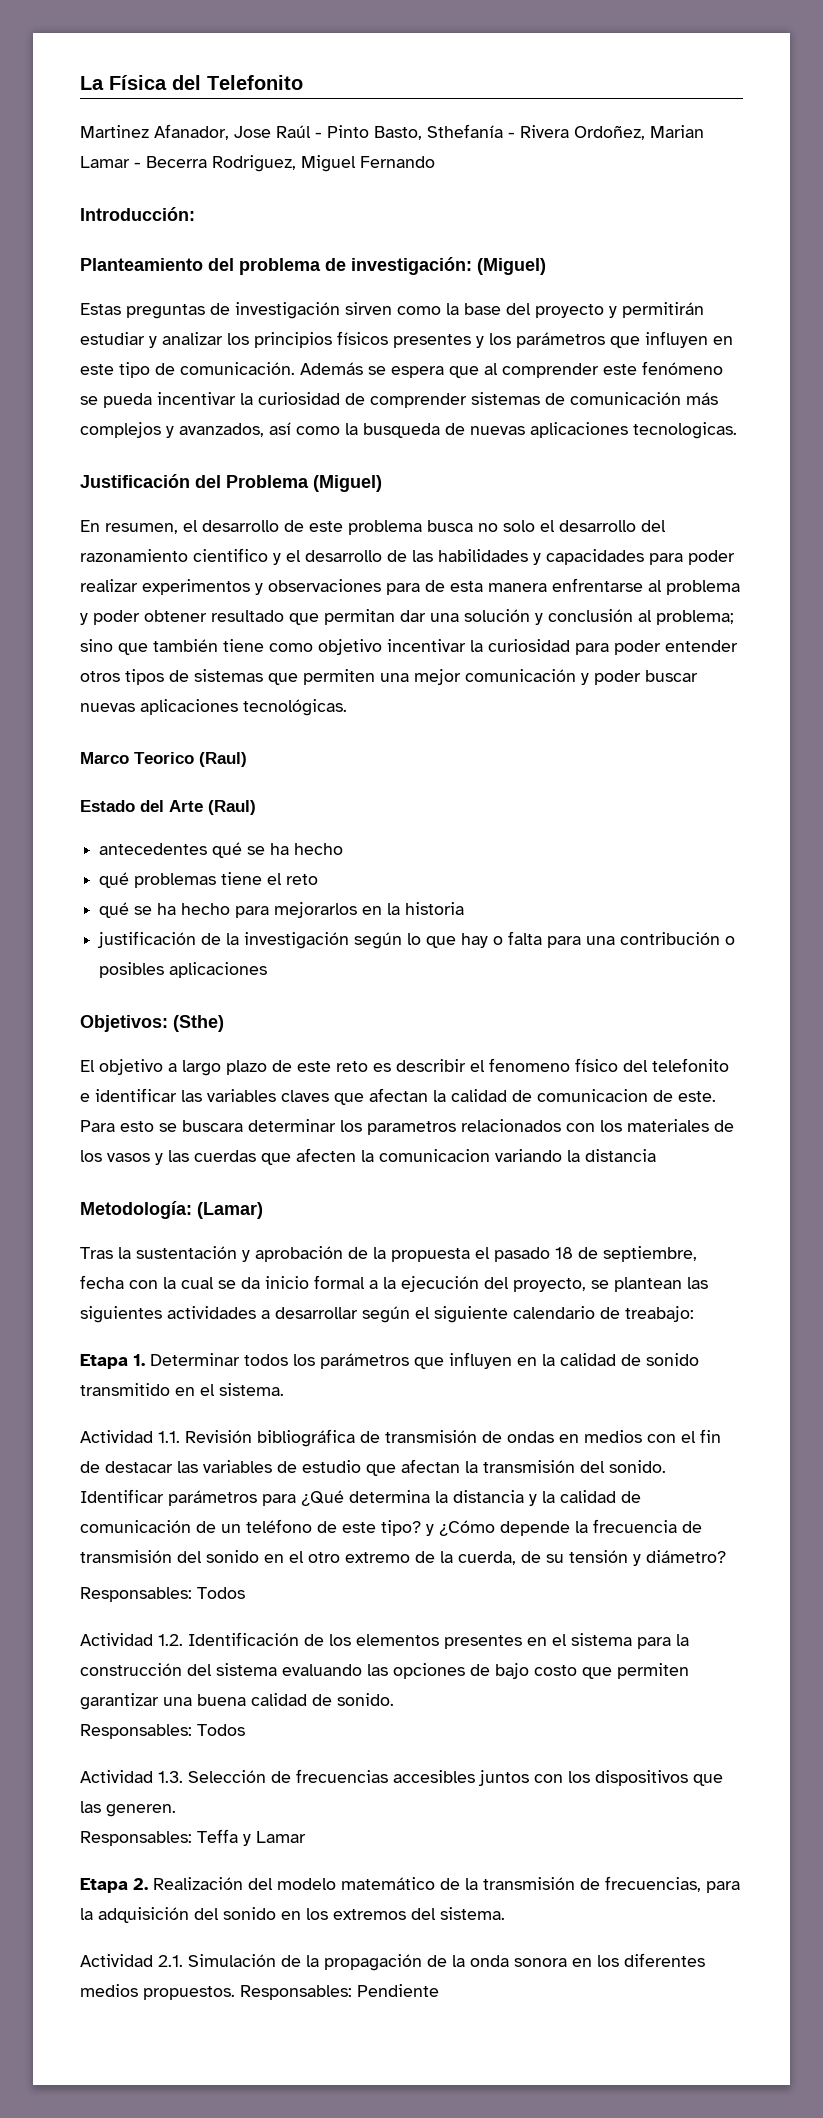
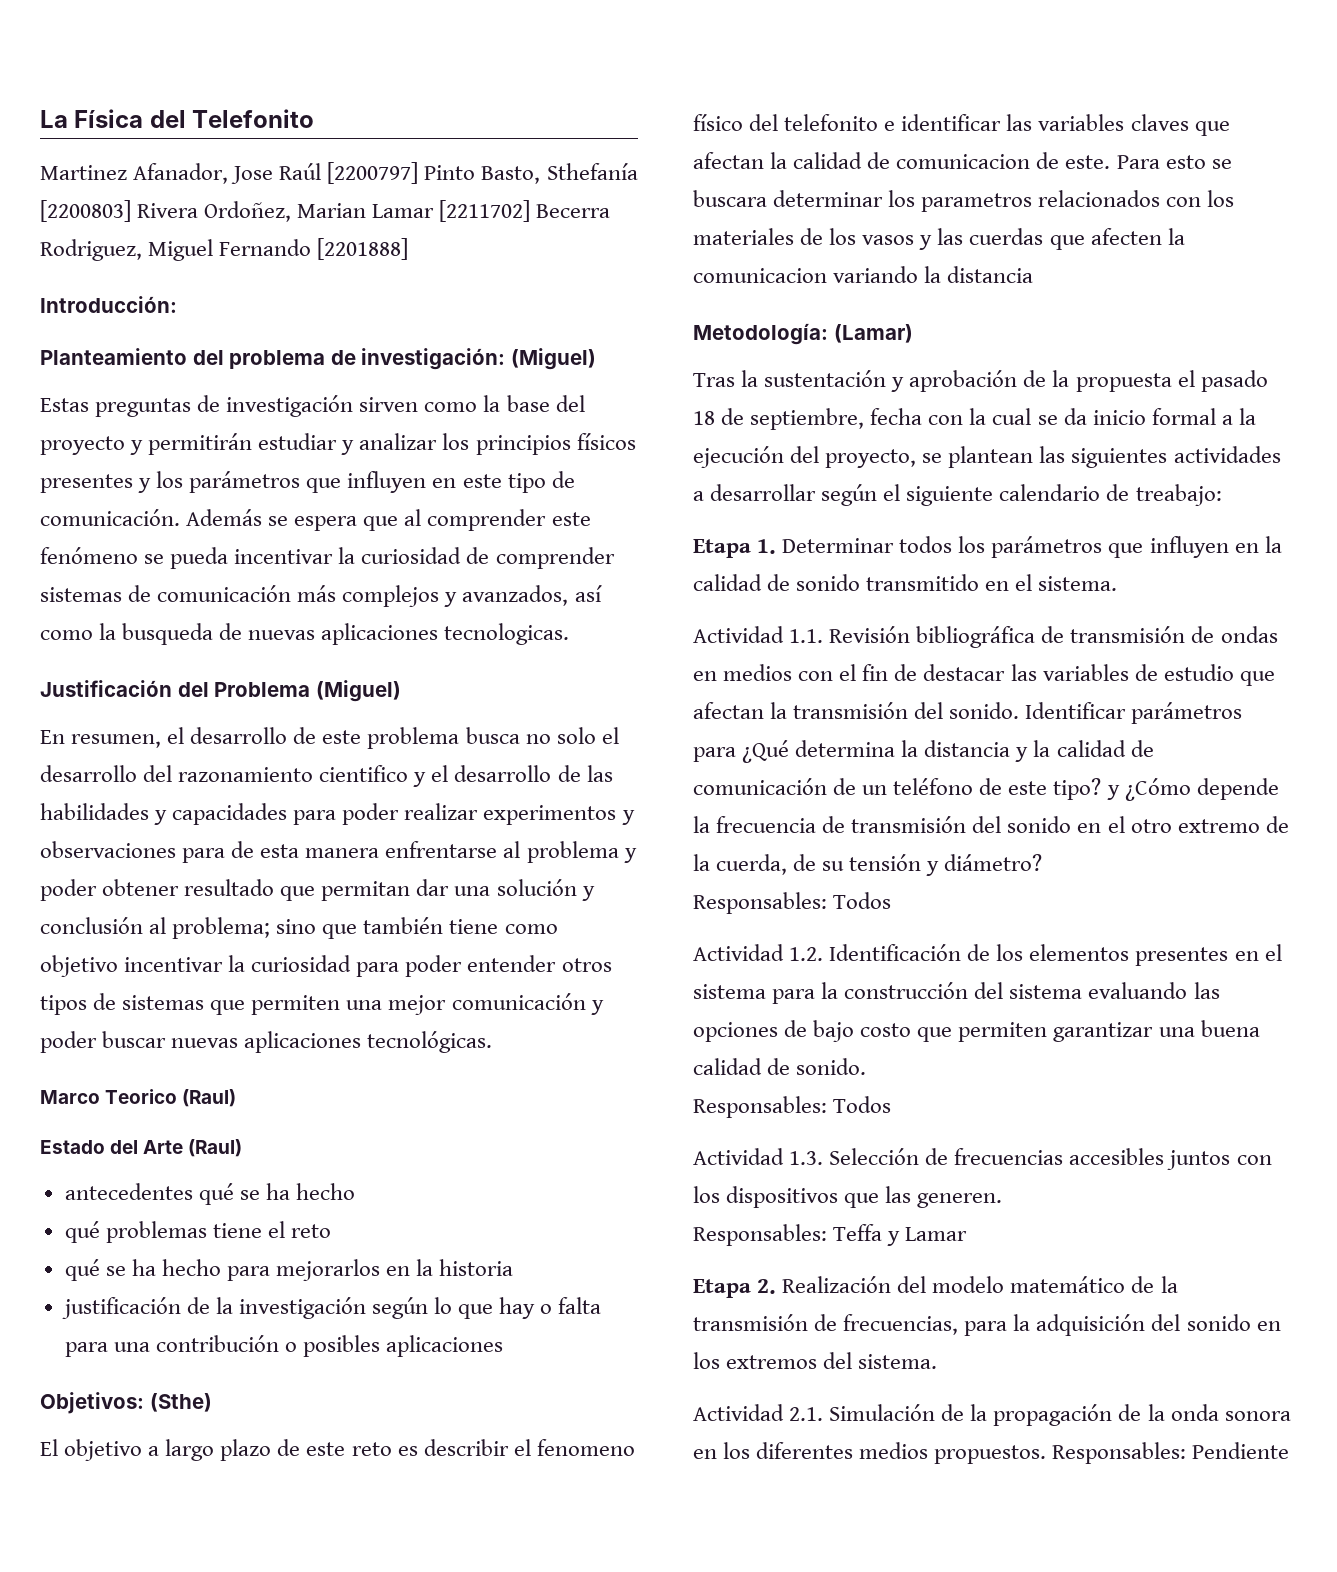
- Martinez Afanador, Jose Raúl - Pinto Basto, Sthefanía - Rivera Ordoñez, Marian Lamar - Becerra Rodriguez, Miguel Fernando
+ Martinez Afanador, Jose Raúl [2200797] Pinto Basto, Sthefanía [2200803] Rivera Ordoñez, Marian Lamar [2211702] Becerra Rodriguez, Miguel Fernando [2201888]

